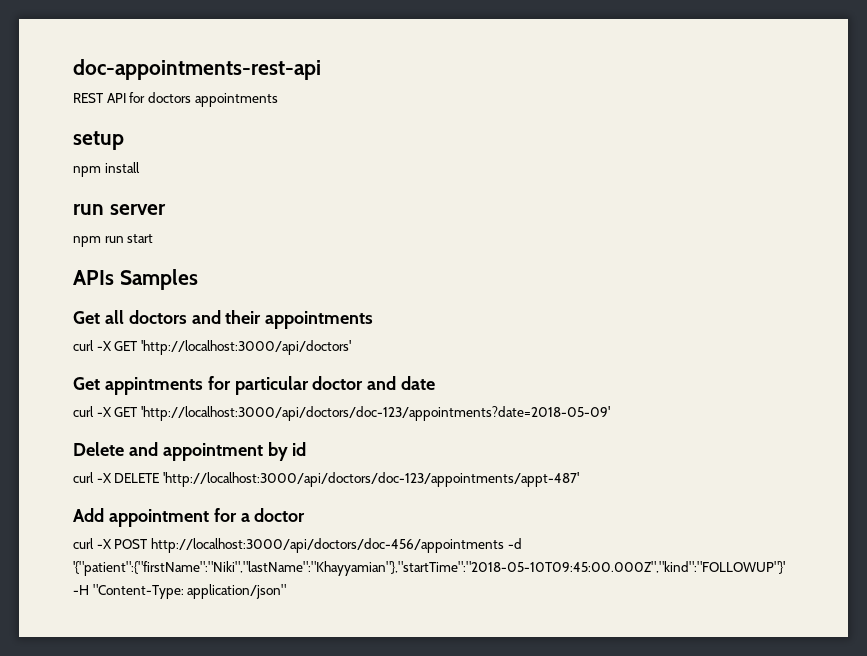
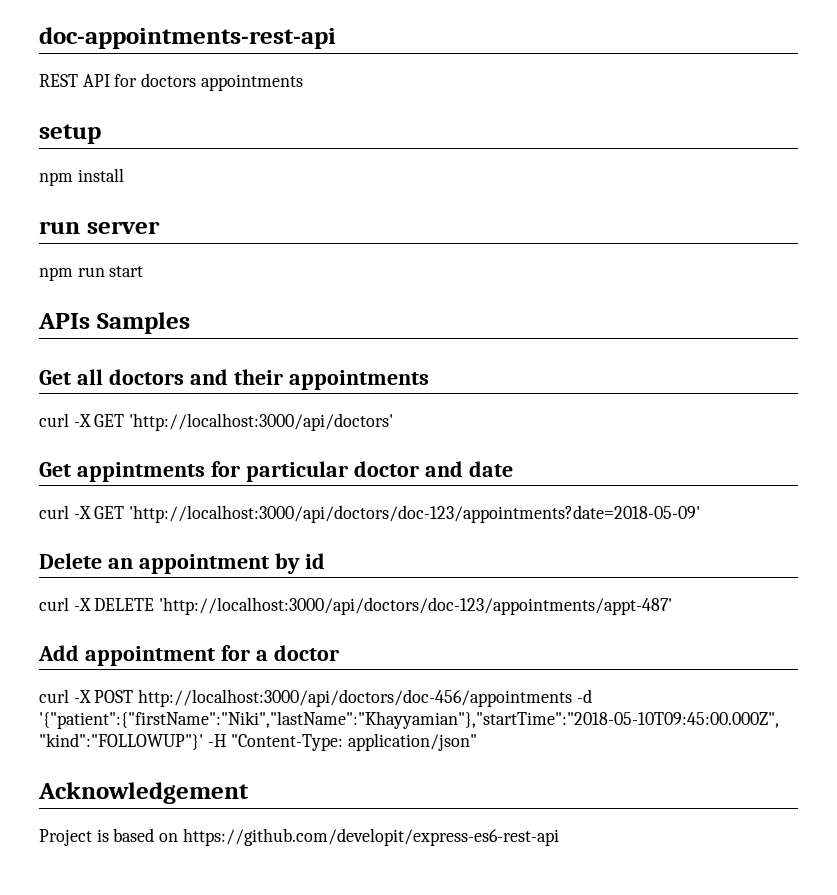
- Delete and appointment by id
+ Delete an appointment by id
+ Acknowledgement
+ Project is based on https://github.com/developit/express-es6-rest-api

